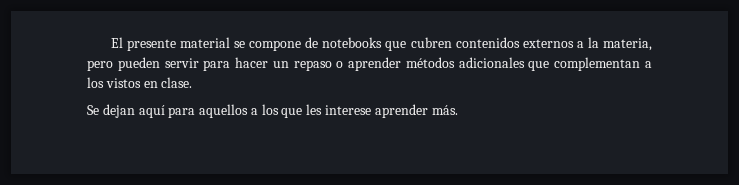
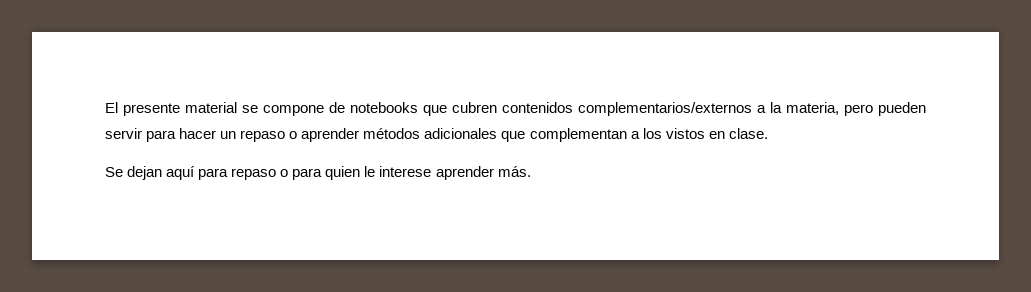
- El presente material se compone de notebooks que cubren contenidos externos a la materia, pero pueden servir para hacer un repaso o aprender métodos adicionales que complementan a los vistos en clase.
+ El presente material se compone de notebooks que cubren contenidos complementarios/externos a la materia, pero pueden servir para hacer un repaso o aprender métodos adicionales que complementan a los vistos en clase.
- Se dejan aquí para aquellos a los que les interese aprender más.
+ Se dejan aquí para repaso o para quien le interese aprender más.

